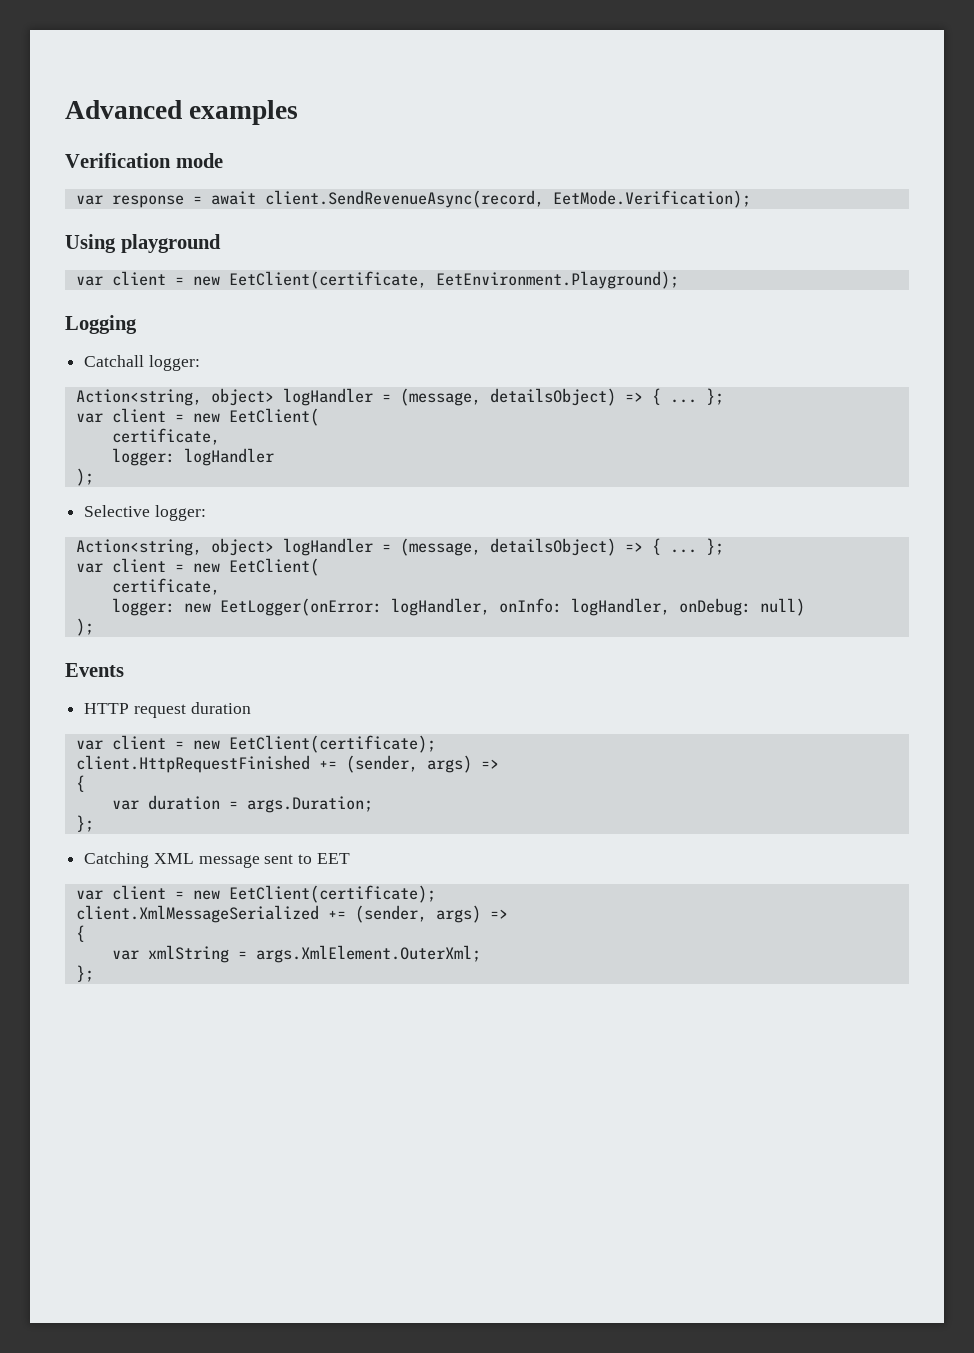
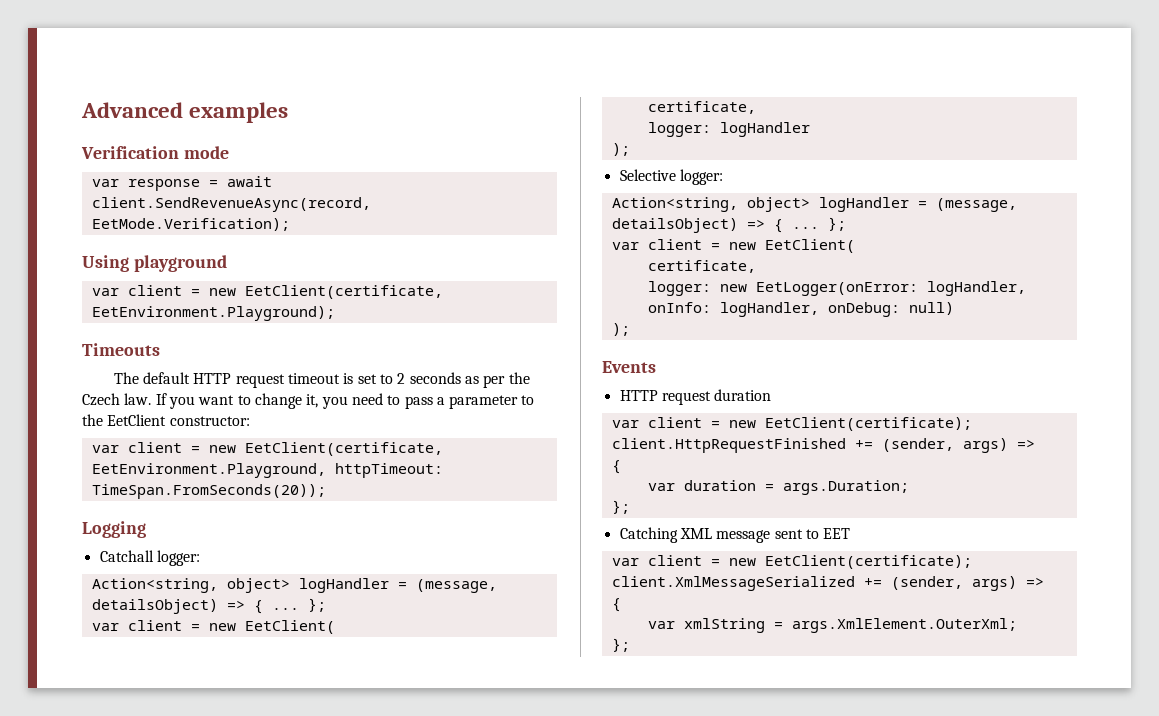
+ Timeouts
+ The default HTTP request timeout is set to 2 seconds as per the Czech law. If you want to change it, you need to pass a parameter to the EetClient constructor:
+ var client = new EetClient(certificate, EetEnvironment.Playground, httpTimeout: TimeSpan.FromSeconds(20));

